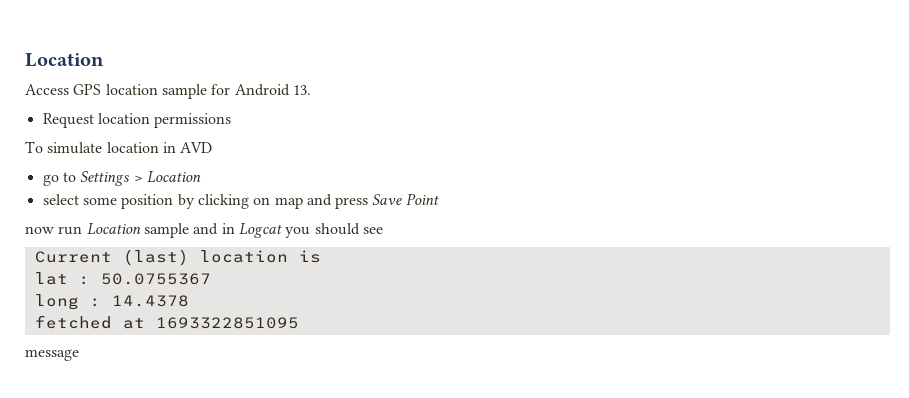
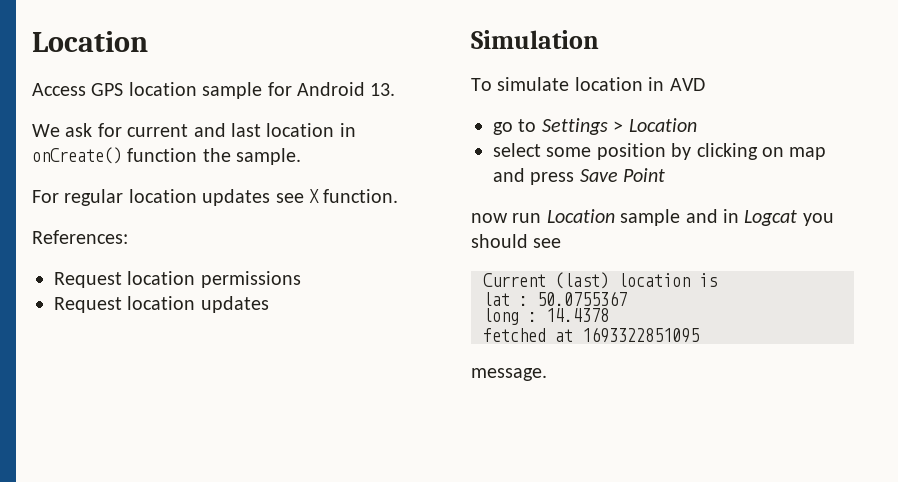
+ We ask for current and last location in onCreate() function the sample.
+ For regular location updates see X function.
+ References:
+ Request location updates
+ Simulation
- message
+ message.

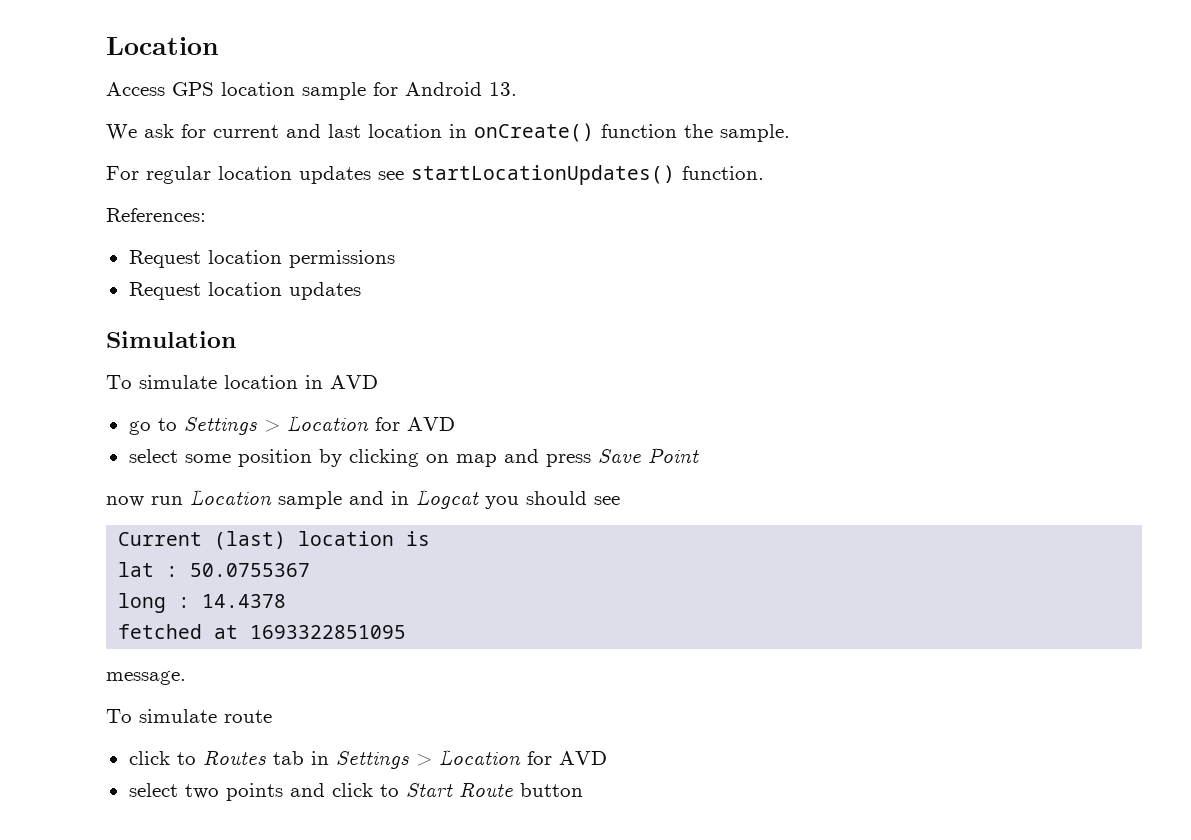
- For regular location updates see X function.
+ For regular location updates see startLocationUpdates() function.
- go to Settings > Location
+ go to Settings > Location for AVD
+ To simulate route
+ click to Routes tab in Settings > Location for AVD
+ select two points and click to Start Route button

